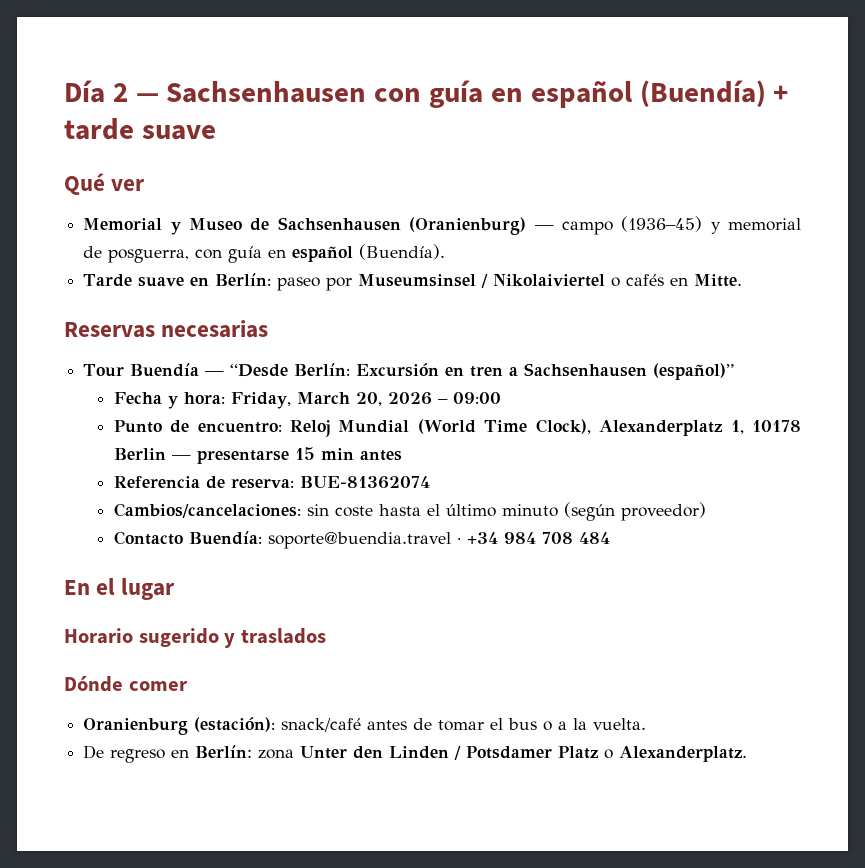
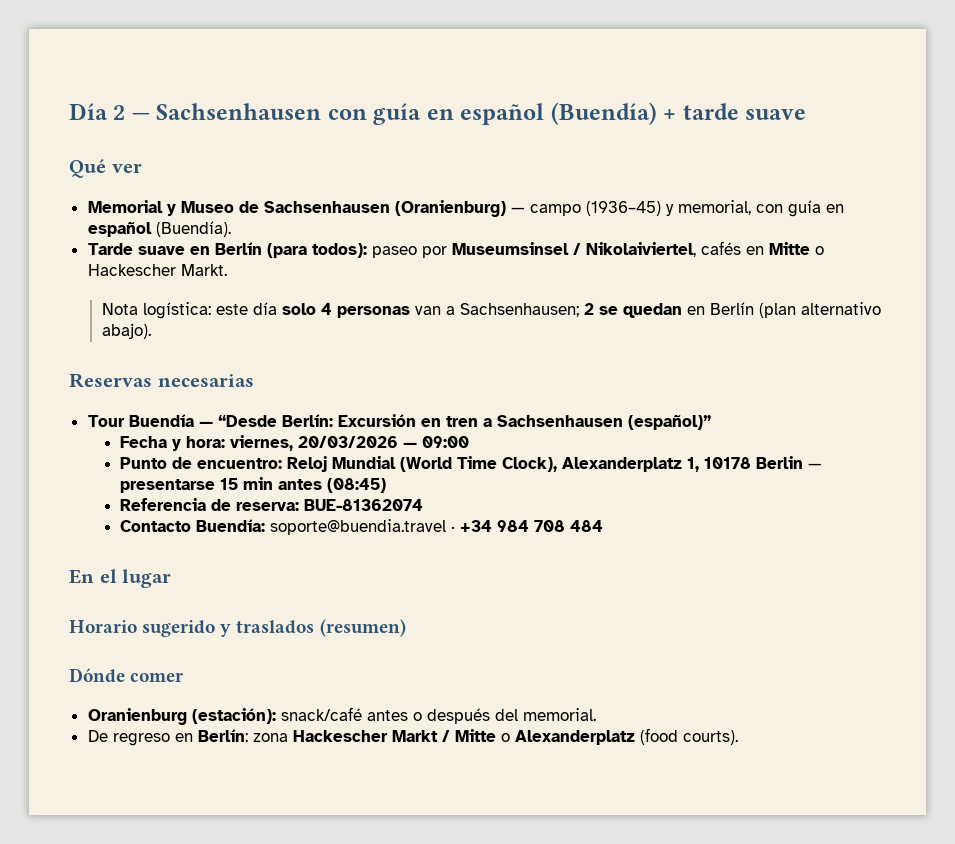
- Memorial y Museo de Sachsenhausen (Oranienburg) — campo (1936–45) y memorial de posguerra, con guía en español (Buendía).
+ Memorial y Museo de Sachsenhausen (Oranienburg) — campo (1936–45) y memorial, con guía en español (Buendía).
- Tarde suave en Berlín: paseo por Museumsinsel / Nikolaiviertel o cafés en Mitte.
+ Tarde suave en Berlín (para todos): paseo por Museumsinsel / Nikolaiviertel, cafés en Mitte o Hackescher Markt.
+ Nota logística: este día solo 4 personas van a Sachsenhausen; 2 se quedan en Berlín (plan alternativo abajo).
- Fecha y hora: Friday, March 20, 2026 – 09:00
+ Fecha y hora: viernes, 20/03/2026 — 09:00
- Punto de encuentro: Reloj Mundial (World Time Clock), Alexanderplatz 1, 10178 Berlin — presentarse 15 min antes
+ Punto de encuentro: Reloj Mundial (World Time Clock), Alexanderplatz 1, 10178 Berlin — presentarse 15 min antes (08:45)
- Cambios/cancelaciones: sin coste hasta el último minuto (según proveedor)
- Horario sugerido y traslados
+ Horario sugerido y traslados (resumen)
- Oranienburg (estación): snack/café antes de tomar el bus o a la vuelta.
+ Oranienburg (estación): snack/café antes o después del memorial.
- De regreso en Berlín: zona Unter den Linden / Potsdamer Platz o Alexanderplatz.
+ De regreso en Berlín: zona Hackescher Markt / Mitte o Alexanderplatz (food courts).

